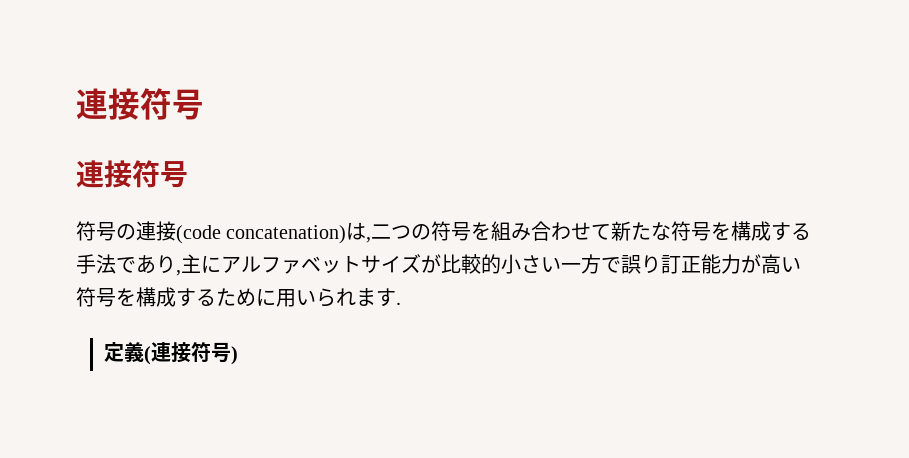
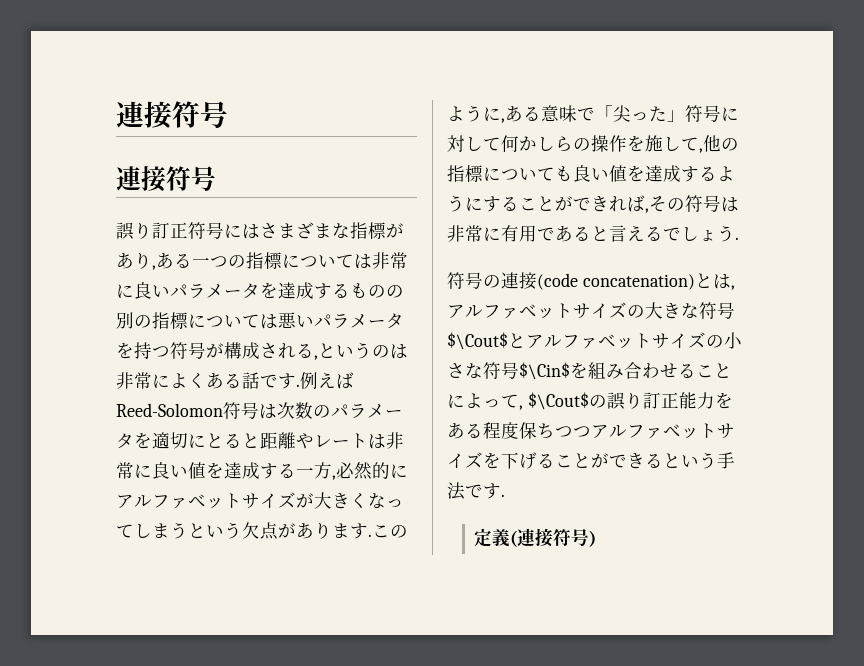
- 符号の連接(code concatenation)は,二つの符号を組み合わせて新たな符号を構成する手法であり,主にアルファベットサイズが比較的小さい一方で誤り訂正能力が高い符号を構成するために用いられます.
+ 誤り訂正符号にはさまざまな指標があり,ある一つの指標については非常に良いパラメータを達成するものの別の指標については悪いパラメータを持つ符号が構成される,というのは非常によくある話です.例えばReed-Solomon符号は次数のパラメータを適切にとると距離やレートは非常に良い値を達成する一方,必然的にアルファベットサイズが大きくなってしまうという欠点があります.このように,ある意味で「尖った」符号に対して何かしらの操作を施して,他の指標についても良い値を達成するようにすることができれば,その符号は非常に有用であると言えるでしょう.
+ 符号の連接(code concatenation)とは,アルファベットサイズの大きな符号$\Cout$とアルファベットサイズの小さな符号$\Cin$を組み合わせることによって, $\Cout$の誤り訂正能力をある程度保ちつつアルファベットサイズを下げることができるという手法です.

